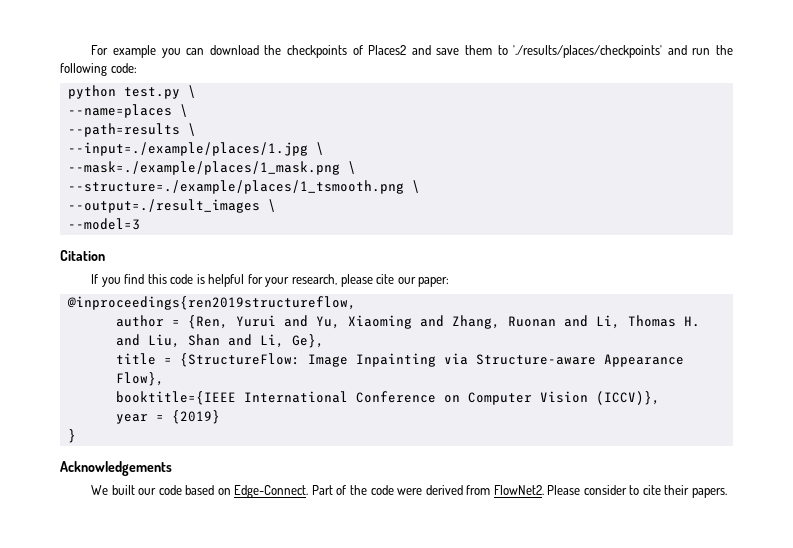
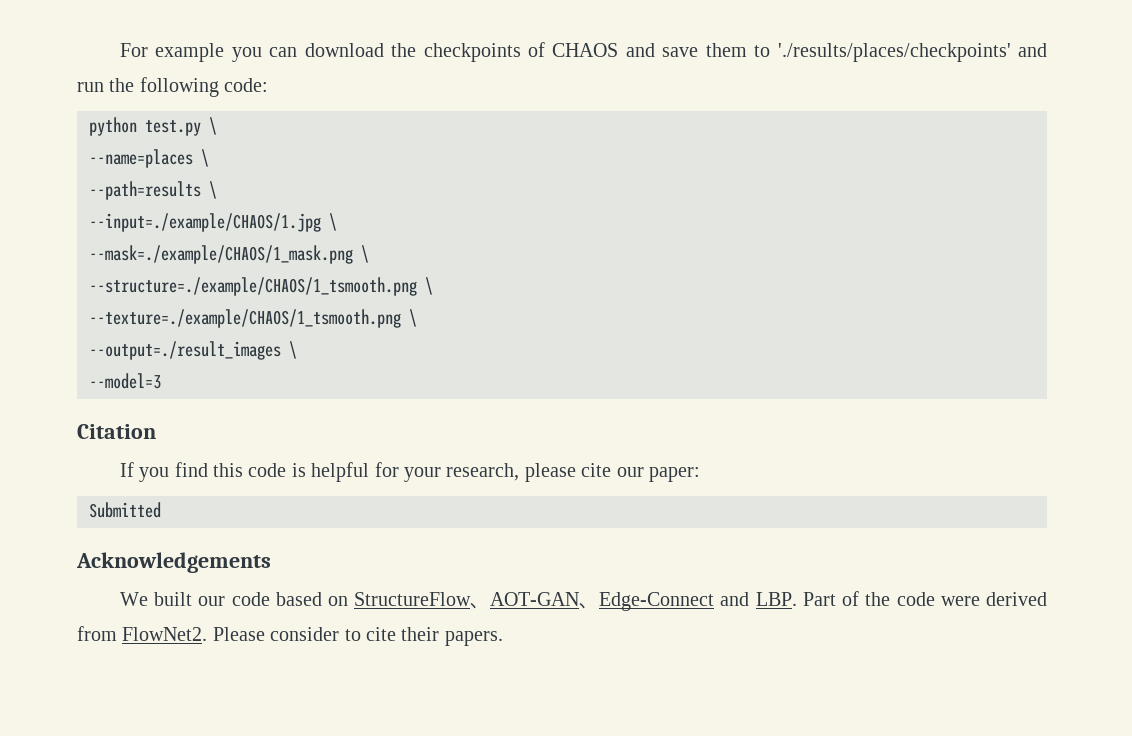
- For example you can download the checkpoints of Places2 and save them to './results/places/checkpoints' and run the following code:
+ For example you can download the checkpoints of CHAOS and save them to './results/places/checkpoints' and run the following code:
- --input=./example/places/1.jpg \
- --mask=./example/places/1_mask.png \
- --structure=./example/places/1_tsmooth.png \
+ --input=./example/CHAOS/1.jpg \
+ --mask=./example/CHAOS/1_mask.png \
+ --structure=./example/CHAOS/1_tsmooth.png \
+ --texture=./example/CHAOS/1_tsmooth.png \
- @inproceedings{ren2019structureflow,
- author = {Ren, Yurui and Yu, Xiaoming and Zhang, Ruonan and Li, Thomas H. and Liu, Shan and Li, Ge},
- title = {StructureFlow: Image Inpainting via Structure-aware Appearance Flow},
- booktitle={IEEE International Conference on Computer Vision (ICCV)},
- year = {2019}
- }
+ Submitted
- We built our code based on Edge-Connect. Part of the code were derived from FlowNet2.
+ We built our code based on StructureFlow、AOT-GAN、Edge-Connect and LBP. Part of the code were derived from FlowNet2.

